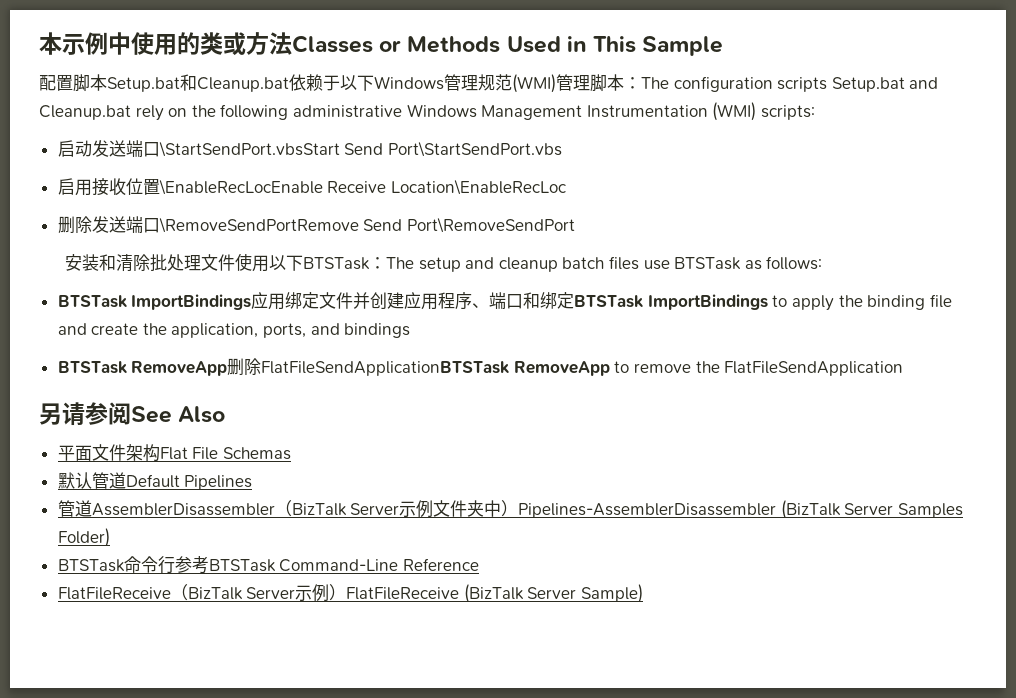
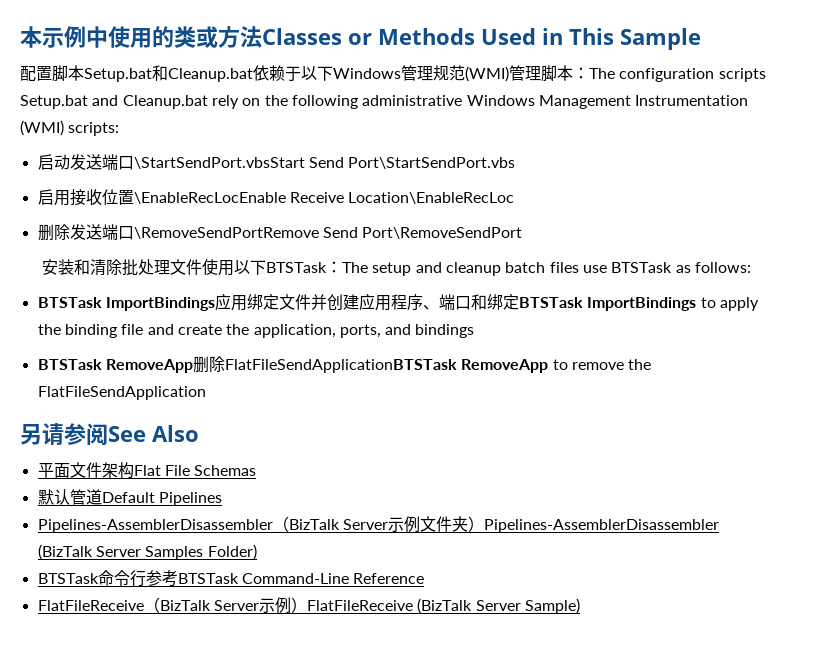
- 管道AssemblerDisassembler（BizTalk Server示例文件夹中）Pipelines-AssemblerDisassembler (BizTalk Server Samples Folder)
+ Pipelines-AssemblerDisassembler（BizTalk Server示例文件夹）Pipelines-AssemblerDisassembler (BizTalk Server Samples Folder)

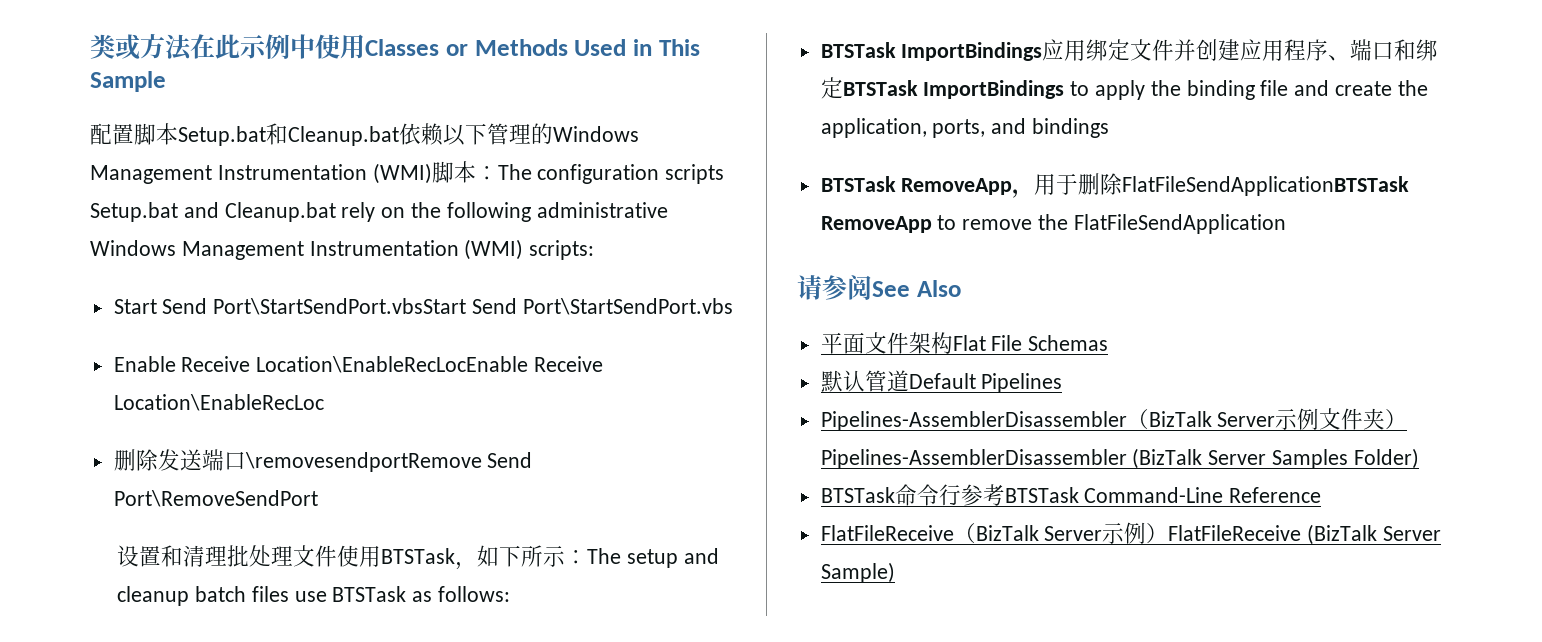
- 本示例中使用的类或方法Classes or Methods Used in This Sample
+ 类或方法在此示例中使用Classes or Methods Used in This Sample
- 配置脚本Setup.bat和Cleanup.bat依赖于以下Windows管理规范(WMI)管理脚本：The configuration scripts Setup.bat and Cleanup.bat rely on the following administrative Windows Management Instrumentation (WMI) scripts:
+ 配置脚本Setup.bat和Cleanup.bat依赖以下管理的Windows Management Instrumentation (WMI)脚本：The configuration scripts Setup.bat and Cleanup.bat rely on the following administrative Windows Management Instrumentation (WMI) scripts:
- 启动发送端口\StartSendPort.vbsStart Send Port\StartSendPort.vbs
- 启用接收位置\EnableRecLocEnable Receive Location\EnableRecLoc
+ Start Send Port\StartSendPort.vbsStart Send Port\StartSendPort.vbs
+ Enable Receive Location\EnableRecLocEnable Receive Location\EnableRecLoc
- 删除发送端口\RemoveSendPortRemove Send Port\RemoveSendPort
+ 删除发送端口\removesendportRemove Send Port\RemoveSendPort
- 安装和清除批处理文件使用以下BTSTask：The setup and cleanup batch files use BTSTask as follows:
+ 设置和清理批处理文件使用BTSTask，如下所示：The setup and cleanup batch files use BTSTask as follows:
- BTSTask RemoveApp删除FlatFileSendApplicationBTSTask RemoveApp to remove the FlatFileSendApplication
+ BTSTask RemoveApp，用于删除FlatFileSendApplicationBTSTask RemoveApp to remove the FlatFileSendApplication
- 另请参阅See Also
+ 请参阅See Also

